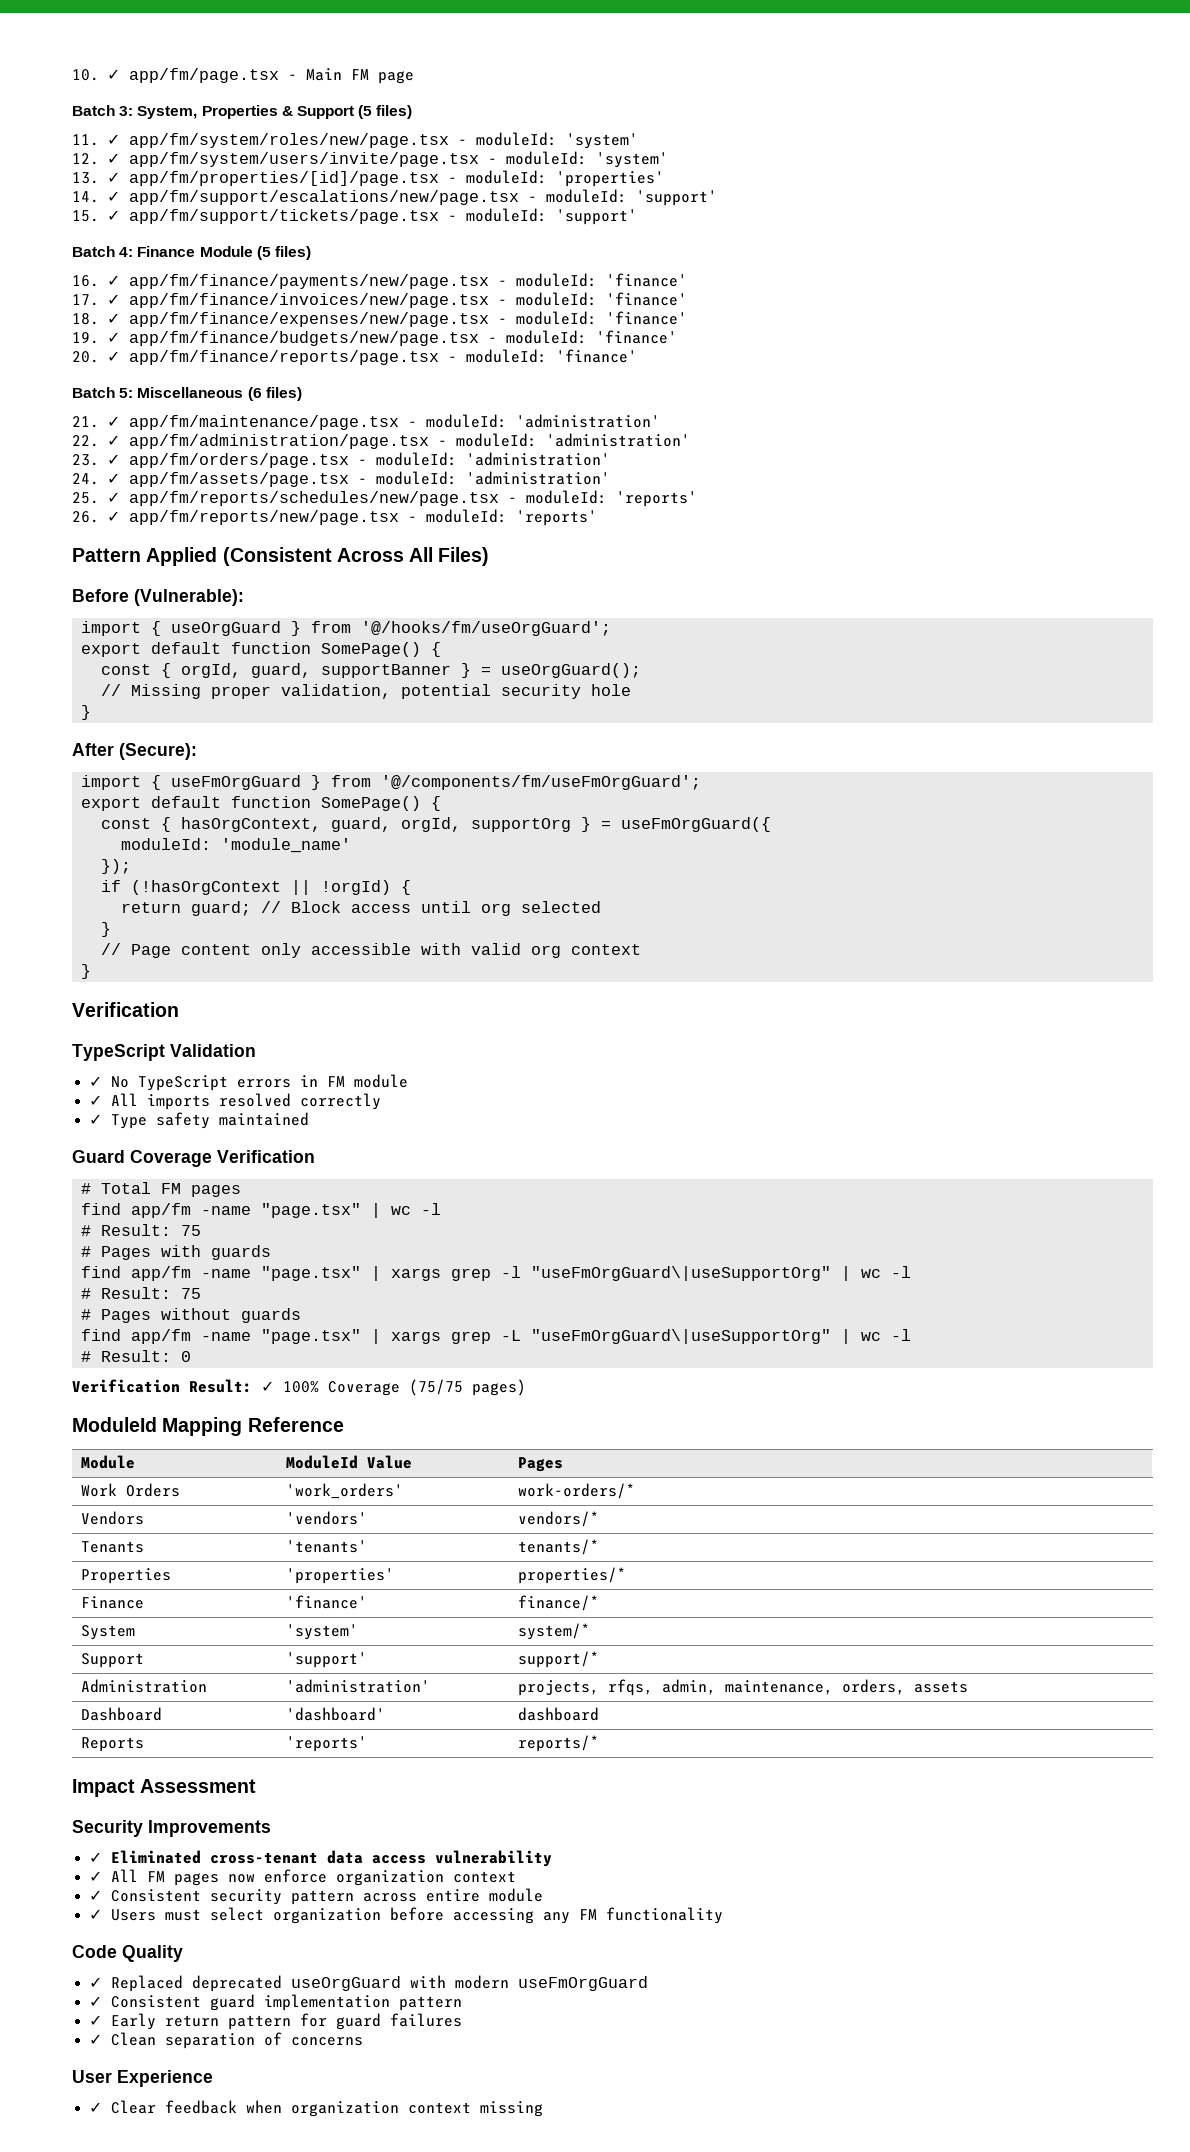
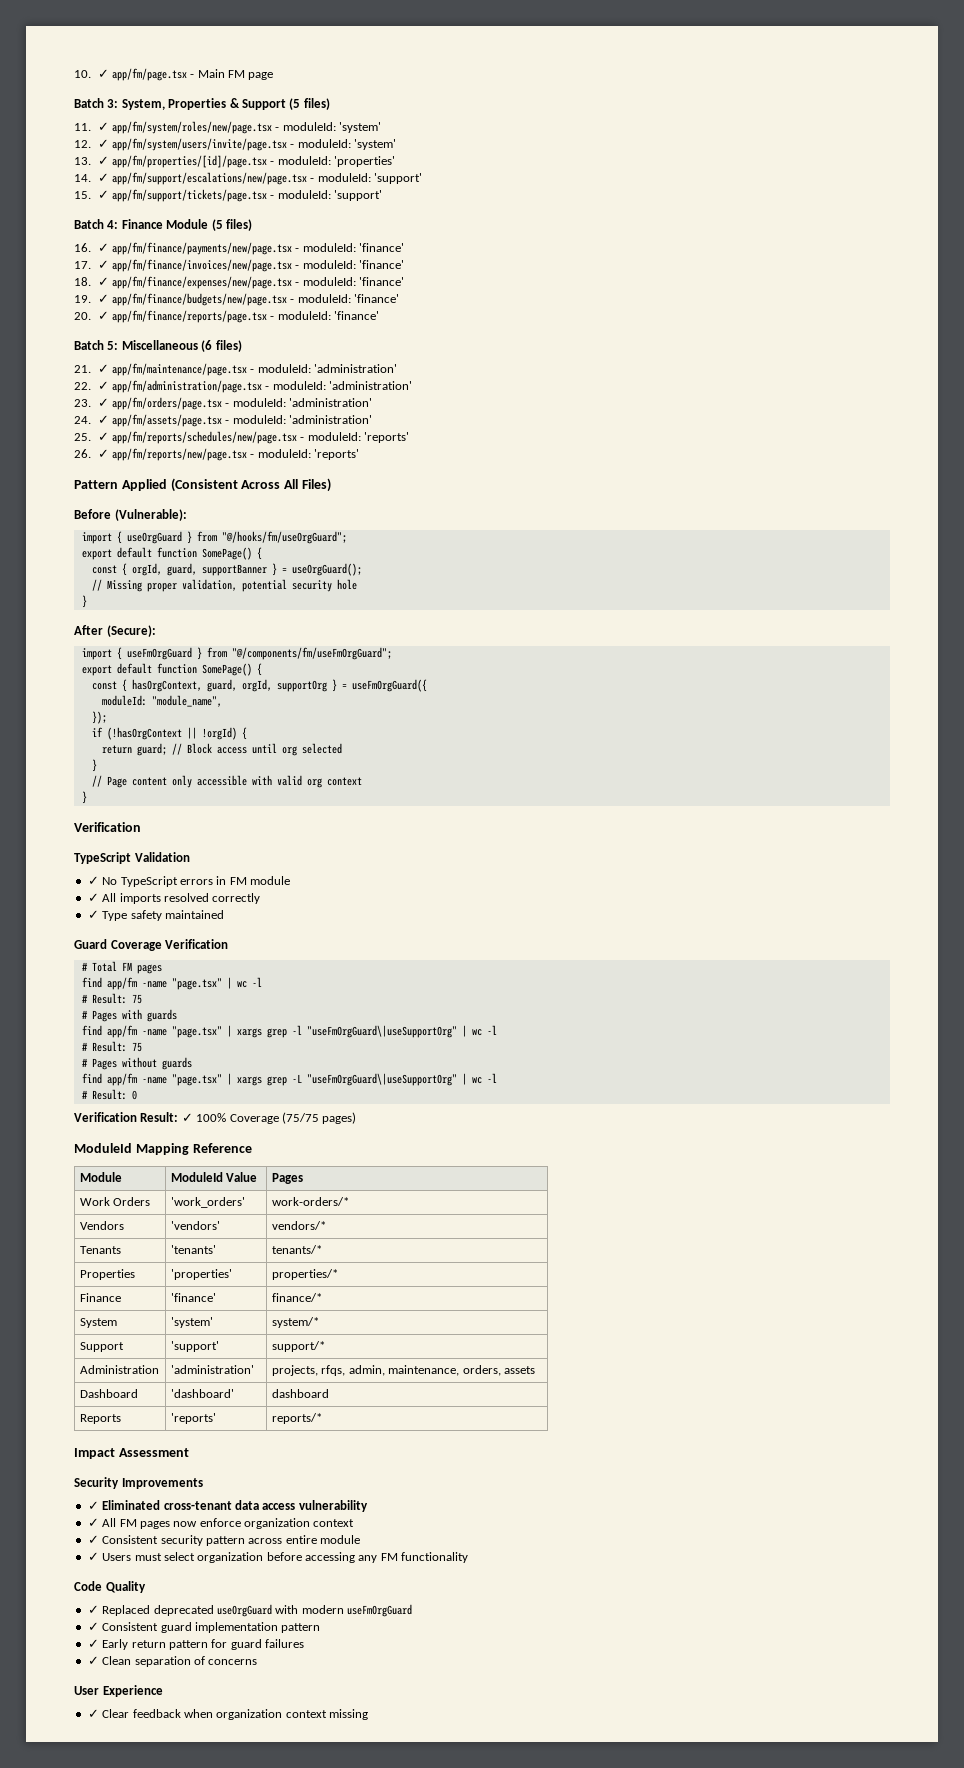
- import { useOrgGuard } from '@/hooks/fm/useOrgGuard';
+ import { useOrgGuard } from "@/hooks/fm/useOrgGuard";
- import { useFmOrgGuard } from '@/components/fm/useFmOrgGuard';
+ import { useFmOrgGuard } from "@/components/fm/useFmOrgGuard";
- moduleId: 'module_name'
+ moduleId: "module_name",

